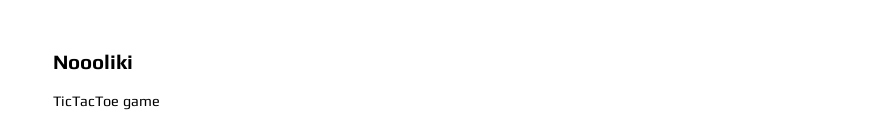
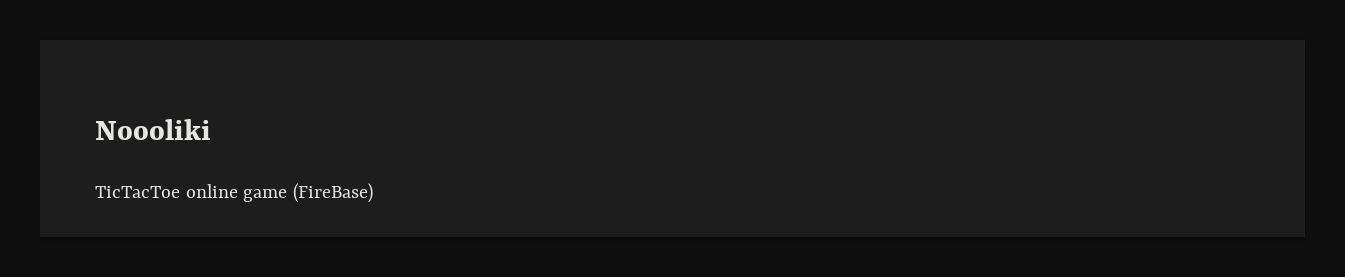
- TicTacToe game
+ TicTacToe online game (FireBase)

